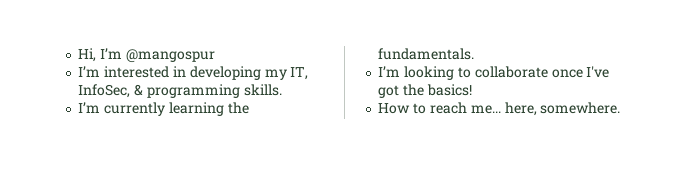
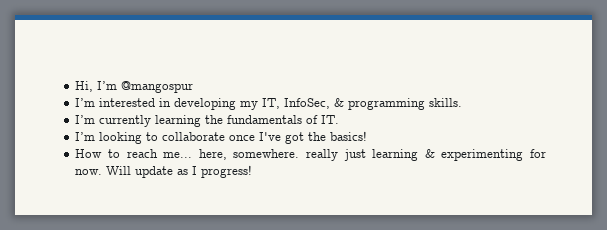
- I’m currently learning the fundamentals.
+ I’m currently learning the fundamentals of IT.
- How to reach me... here, somewhere.
+ How to reach me... here, somewhere. really just learning & experimenting for now. Will update as I progress!

